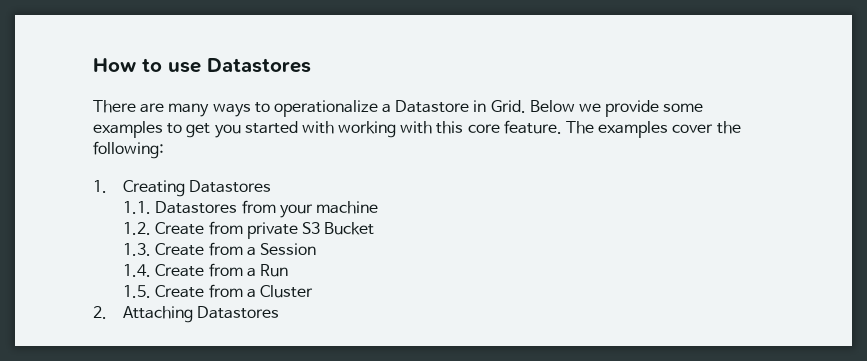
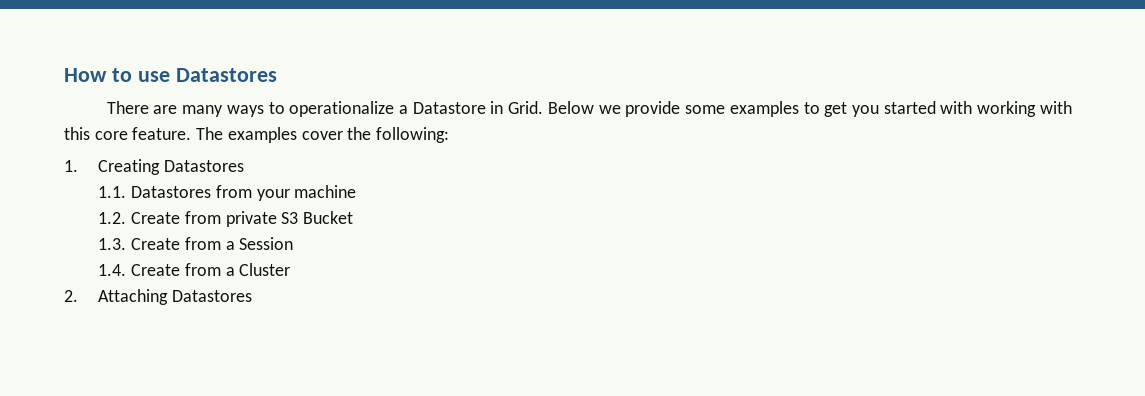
- 1.4. Create from a Run
- 1.5. Create from a Cluster
+ 1.4. Create from a Cluster

